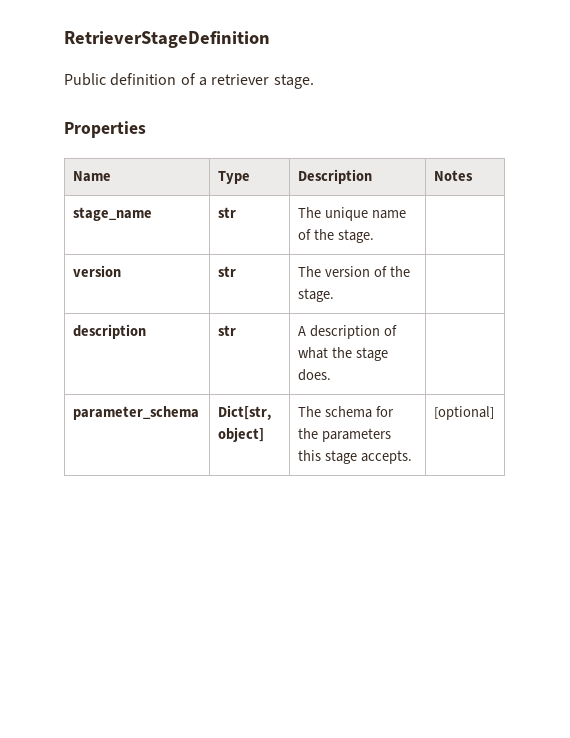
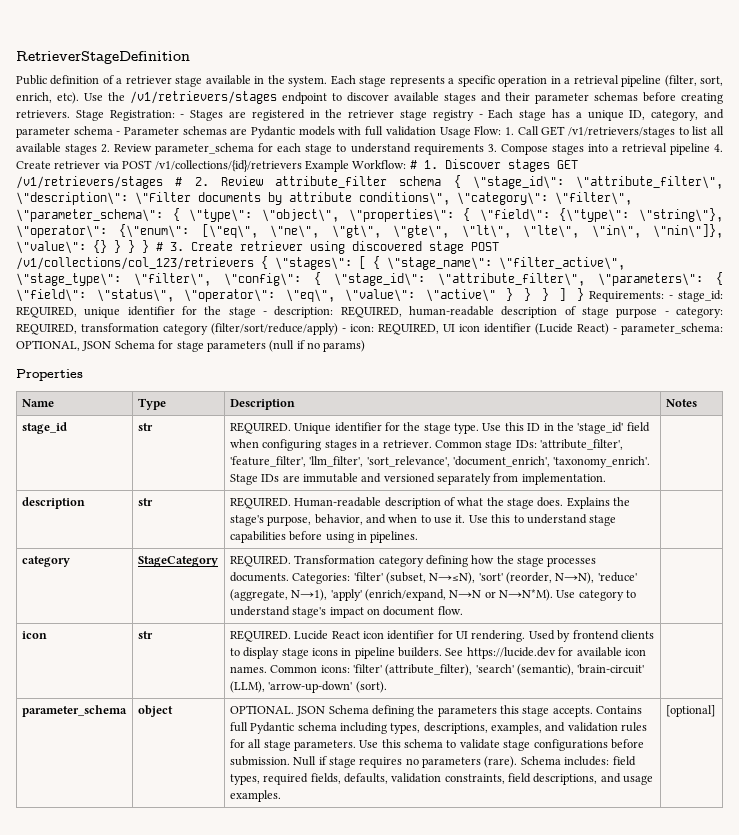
- Public definition of a retriever stage.
+ Public definition of a retriever stage available in the system. Each stage represents a specific operation in a retrieval pipeline (filter, sort, enrich, etc). Use the /v1/retrievers/stages endpoint to discover available stages and their parameter schemas before creating retrievers. Stage Registration: - Stages are registered in the retriever stage registry - Each stage has a unique ID, category, and parameter schema - Parameter schemas are Pydantic models with full validation Usage Flow: 1. Call GET /v1/retrievers/stages to list all available stages 2. Review parameter_schema for each stage to understand requirements 3. Compose stages into a retrieval pipeline 4. Create retriever via POST /v1/collections/{id}/retrievers Example Workflow: # 1. Discover stages GET /v1/retrievers/stages # 2. Review attribute_filter schema { \"stage_id\": \"attribute_filter\", \"description\": \"Filter documents by attribute conditions\", \"category\": \"filter\", \"parameter_schema\": { \"type\": \"object\", \"properties\": { \"field\": {\"type\": \"string\"}, \"operator\": {\"enum\": [\"eq\", \"ne\", \"gt\", \"gte\", \"lt\", \"lte\", \"in\", \"nin\"]}, \"value\": {} } } } # 3. Create retriever using discovered stage POST /v1/collections/col_123/retrievers { \"stages\": [ { \"stage_name\": \"filter_active\", \"stage_type\": \"filter\", \"config\": { \"stage_id\": \"attribute_filter\", \"parameters\": { \"field\": \"status\", \"operator\": \"eq\", \"value\": \"active\" } } } ] } Requirements: - stage_id: REQUIRED, unique identifier for the stage - description: REQUIRED, human-readable description of stage purpose - category: REQUIRED, transformation category (filter/sort/reduce/apply) - icon: REQUIRED, UI icon identifier (Lucide React) - parameter_schema: OPTIONAL, JSON Schema for stage parameters (null if no params)
- stage_name | str | The unique name of the stage. |
- version | str | The version of the stage. |
+ stage_id | str | REQUIRED. Unique identifier for the stage type. Use this ID in the 'stage_id' field when configuring stages in a retriever. Common stage IDs: 'attribute_filter', 'feature_filter', 'llm_filter', 'sort_relevance', 'document_enrich', 'taxonomy_enrich'. Stage IDs are immutable and versioned separately from implementation. |
- description | str | A description of what the stage does. |
- parameter_schema | Dict[str, object] | The schema for the parameters this stage accepts. | [optional]
+ description | str | REQUIRED. Human-readable description of what the stage does. Explains the stage's purpose, behavior, and when to use it. Use this to understand stage capabilities before using in pipelines. |
+ category | StageCategory | REQUIRED. Transformation category defining how the stage processes documents. Categories: 'filter' (subset, N→≤N), 'sort' (reorder, N→N), 'reduce' (aggregate, N→1), 'apply' (enrich/expand, N→N or N→N*M). Use category to understand stage's impact on document flow. |
+ icon | str | REQUIRED. Lucide React icon identifier for UI rendering. Used by frontend clients to display stage icons in pipeline builders. See https://lucide.dev for available icon names. Common icons: 'filter' (attribute_filter), 'search' (semantic), 'brain-circuit' (LLM), 'arrow-up-down' (sort). |
+ parameter_schema | object | OPTIONAL. JSON Schema defining the parameters this stage accepts. Contains full Pydantic schema including types, descriptions, examples, and validation rules for all stage parameters. Use this schema to validate stage configurations before submission. Null if stage requires no parameters (rare). Schema includes: field types, required fields, defaults, validation constraints, field descriptions, and usage examples. | [optional]

